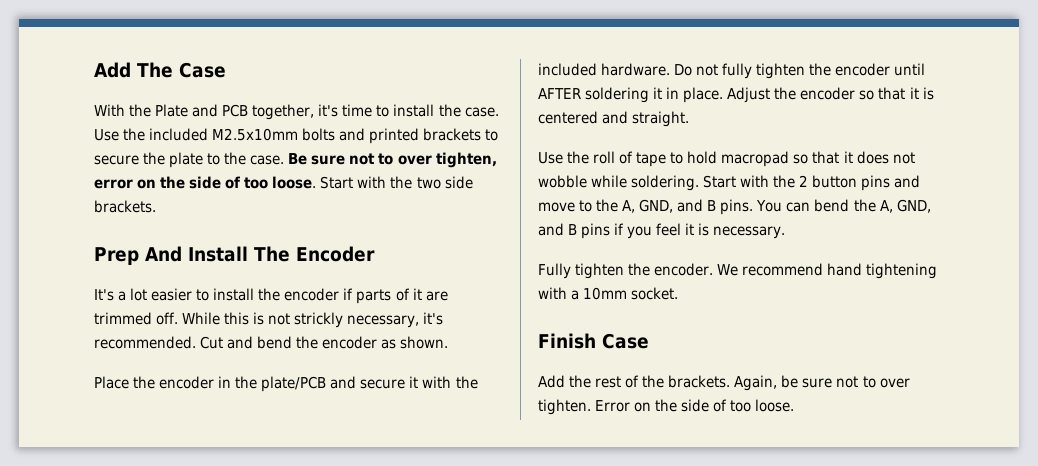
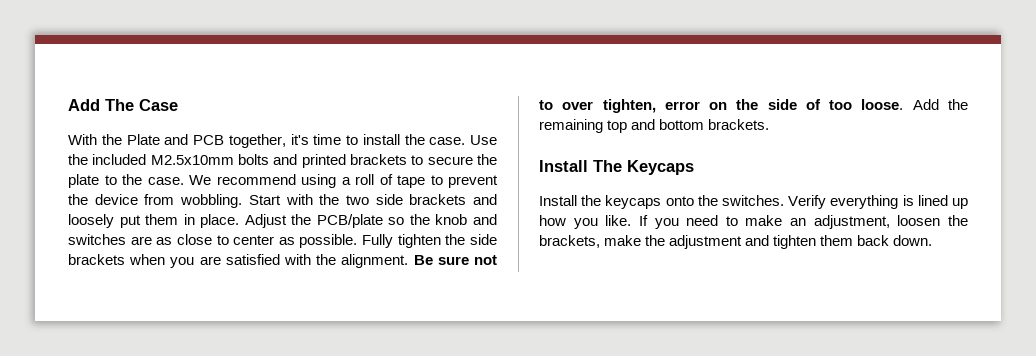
+ We recommend using a roll of tape to prevent the device from wobbling. Start with the two side brackets and loosely put them in place. Adjust the PCB/plate so the knob and switches are as close to center as possible. Fully tighten the side brackets when you are satisfied with the alignment.
- Start with the two side brackets.
- Prep And Install The Encoder
- It's a lot easier to install the encoder if parts of it are trimmed off. While this is not strickly necessary, it's recommended. Cut and bend the encoder as shown.
- Place the encoder in the plate/PCB and secure it with the included hardware. Do not fully tighten the encoder until AFTER soldering it in place. Adjust the encoder so that it is centered and straight.
- Use the roll of tape to hold macropad so that it does not wobble while soldering. Start with the 2 button pins and move to the A, GND, and B pins. You can bend the A, GND, and B pins if you feel it is necessary.
- Fully tighten the encoder. We recommend hand tightening with a 10mm socket.
- Finish Case
- Add the rest of the brackets. Again, be sure not to over tighten. Error on the side of too loose.
+ Add the remaining top and bottom brackets.
+ Install The Keycaps
+ Install the keycaps onto the switches. Verify everything is lined up how you like. If you need to make an adjustment, loosen the brackets, make the adjustment and tighten them back down.

